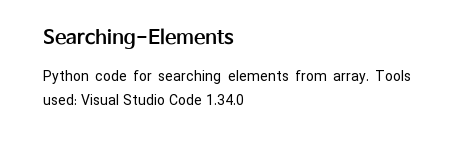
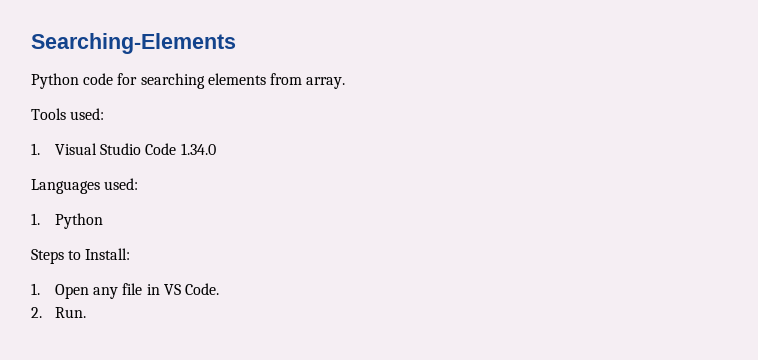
- Python code for searching elements from array. Tools used: Visual Studio Code 1.34.0
+ Python code for searching elements from array.
+ Tools used:
+ 1. Visual Studio Code 1.34.0
+ Languages used:
+ 1. Python
+ Steps to Install:
+ 1. Open any file in VS Code.
+ 2. Run.

